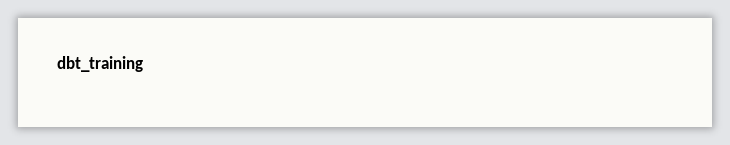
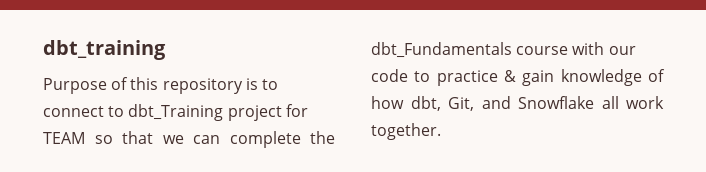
+ Purpose of this repository is to connect to dbt_Training project for TEAM so that we can complete the dbt_Fundamentals course with our code to practice & gain knowledge of how dbt, Git, and Snowflake all work together.

